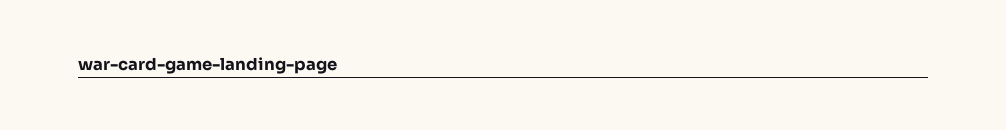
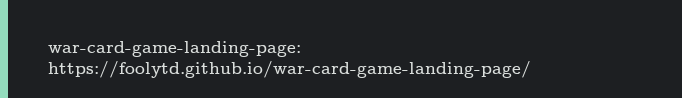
- war-card-game-landing-page
+ war-card-game-landing-page: https://foolytd.github.io/war-card-game-landing-page/

